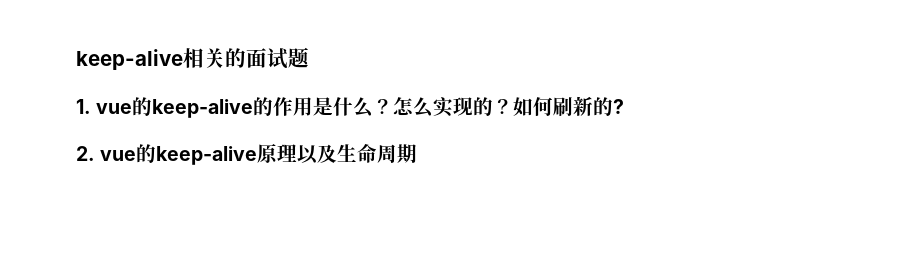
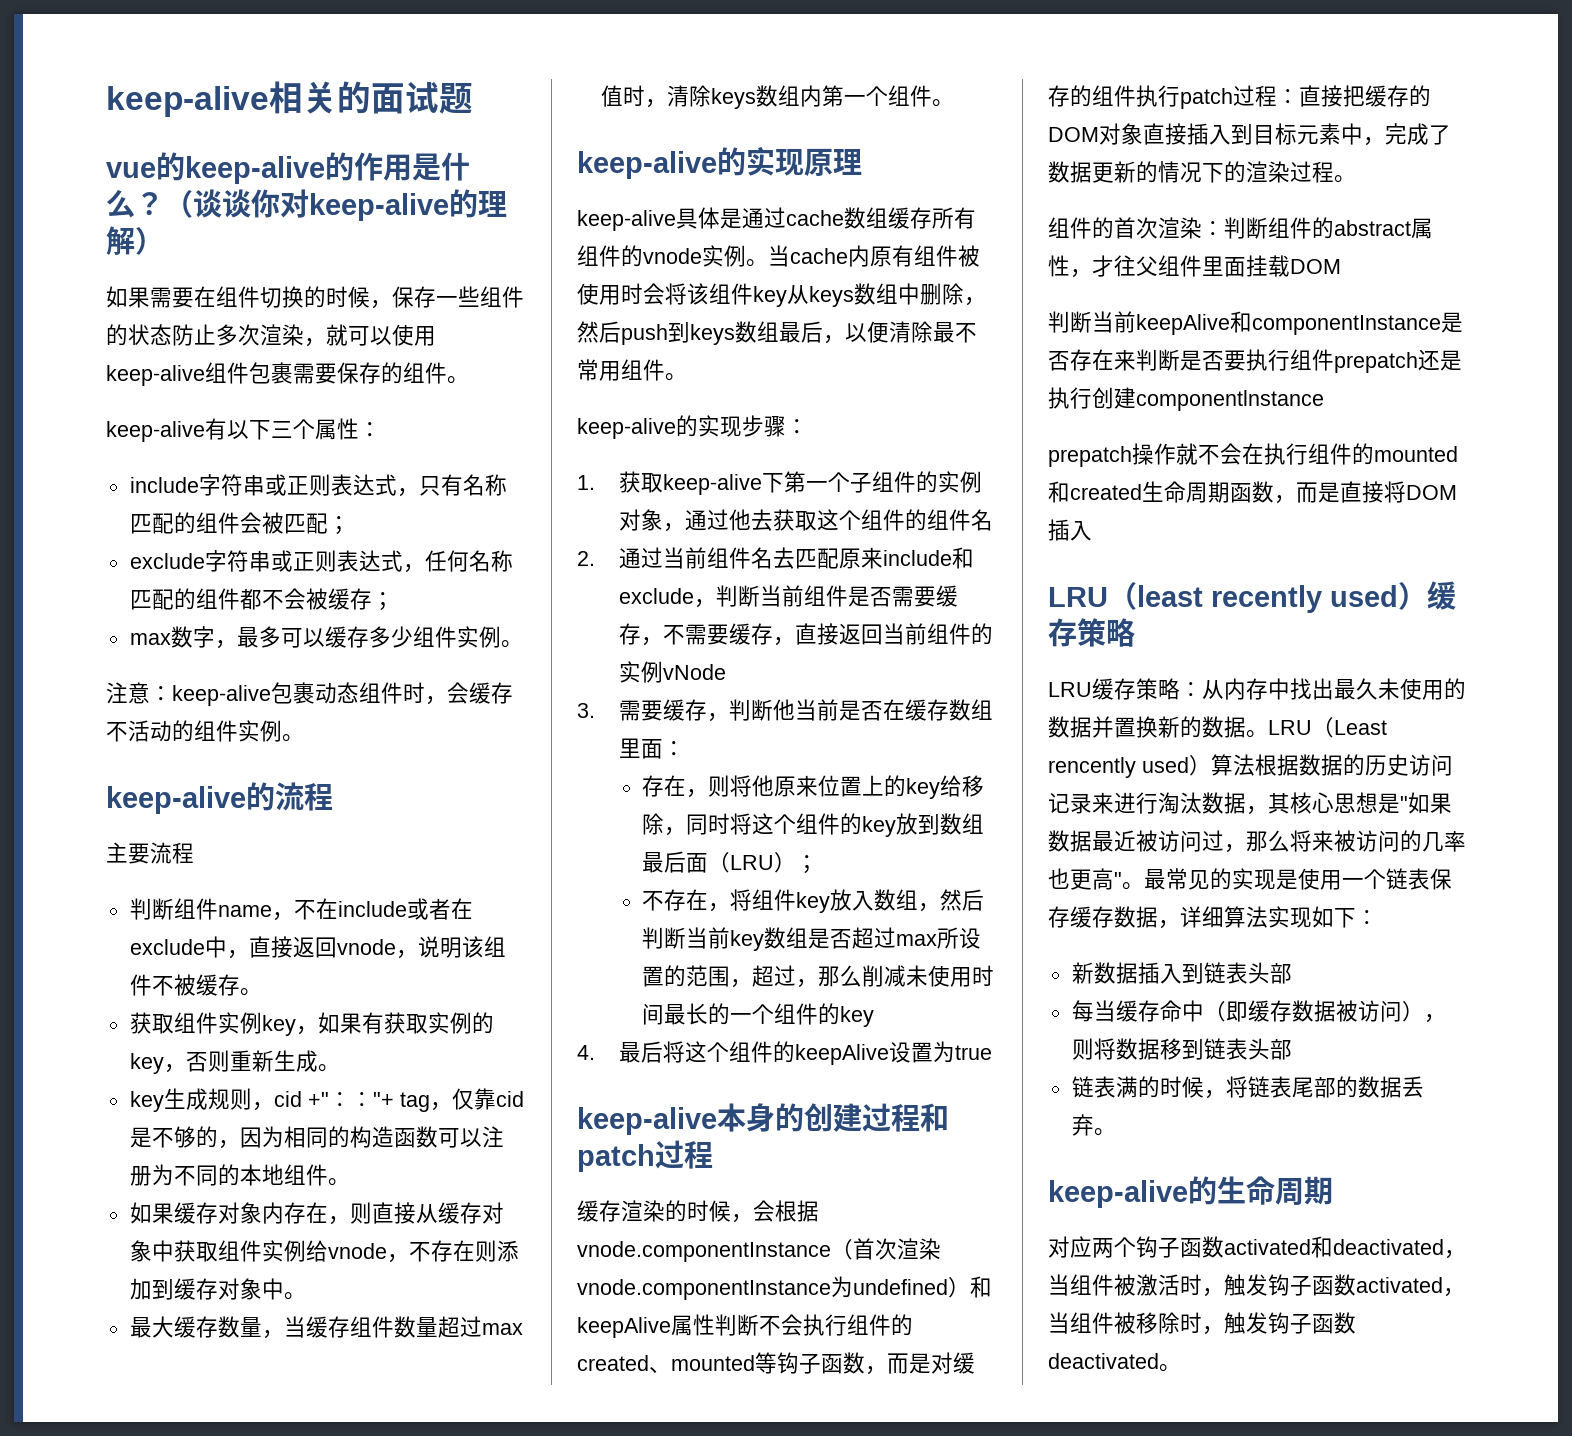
- 1. vue的keep-alive的作用是什么？
+ vue的keep-alive的作用是什么？
- 怎么实现的？如何刷新的?
- 2. vue的keep-alive原理以及生命周期
+ （谈谈你对keep-alive的理解）
+ 如果需要在组件切换的时候，保存一些组件的状态防止多次渲染，就可以使用keep-alive组件包裹需要保存的组件。
+ keep-alive有以下三个属性：
+ include字符串或正则表达式，只有名称匹配的组件会被匹配；
+ exclude字符串或正则表达式，任何名称匹配的组件都不会被缓存；
+ max数字，最多可以缓存多少组件实例。
+ 注意：keep-alive包裹动态组件时，会缓存不活动的组件实例。
+ keep-alive的流程
+ 主要流程
+ 判断组件name，不在include或者在exclude中，直接返回vnode，说明该组件不被缓存。
+ 获取组件实例key，如果有获取实例的key，否则重新生成。
+ key生成规则，cid +"∶∶"+ tag，仅靠cid是不够的，因为相同的构造函数可以注册为不同的本地组件。
+ 如果缓存对象内存在，则直接从缓存对象中获取组件实例给vnode，不存在则添加到缓存对象中。
+ 最大缓存数量，当缓存组件数量超过max值时，清除keys数组内第一个组件。
+ keep-alive的实现原理
+ keep-alive具体是通过cache数组缓存所有组件的vnode实例。当cache内原有组件被使用时会将该组件key从keys数组中删除，然后push到keys数组最后，以便清除最不常用组件。
+ keep-alive的实现步骤：
+ 1.获取keep-alive下第一个子组件的实例对象，通过他去获取这个组件的组件名
+ 2.通过当前组件名去匹配原来include和exclude，判断当前组件是否需要缓存，不需要缓存，直接返回当前组件的实例vNode
+ 3.需要缓存，判断他当前是否在缓存数组里面：
+ 存在，则将他原来位置上的key给移除，同时将这个组件的key放到数组最后面（LRU）；
+ 不存在，将组件key放入数组，然后判断当前key数组是否超过max所设置的范围，超过，那么削减未使用时间最长的一个组件的key
+ 4.最后将这个组件的keepAlive设置为true
+ keep-alive本身的创建过程和patch过程
+ 缓存渲染的时候，会根据vnode.componentInstance（首次渲染vnode.componentInstance为undefined）和keepAlive属性判断不会执行组件的created、mounted等钩子函数，而是对缓存的组件执行patch过程∶直接把缓存的DOM对象直接插入到目标元素中，完成了数据更新的情况下的渲染过程。
+ 组件的首次渲染∶判断组件的abstract属性，才往父组件里面挂载DOM
+ 判断当前keepAlive和componentInstance是否存在来判断是否要执行组件prepatch还是执行创建componentlnstance
+ prepatch操作就不会在执行组件的mounted和created生命周期函数，而是直接将DOM插入
+ LRU（least recently used）缓存策略
+ LRU缓存策略∶从内存中找出最久未使用的数据并置换新的数据。LRU（Least rencently used）算法根据数据的历史访问记录来进行淘汰数据，其核心思想是"如果数据最近被访问过，那么将来被访问的几率也更高"。最常见的实现是使用一个链表保存缓存数据，详细算法实现如下∶
+ 新数据插入到链表头部
+ 每当缓存命中（即缓存数据被访问），则将数据移到链表头部
+ 链表满的时候，将链表尾部的数据丢弃。
+ keep-alive的生命周期
+ 对应两个钩子函数activated和deactivated，当组件被激活时，触发钩子函数activated，当组件被移除时，触发钩子函数deactivated。

